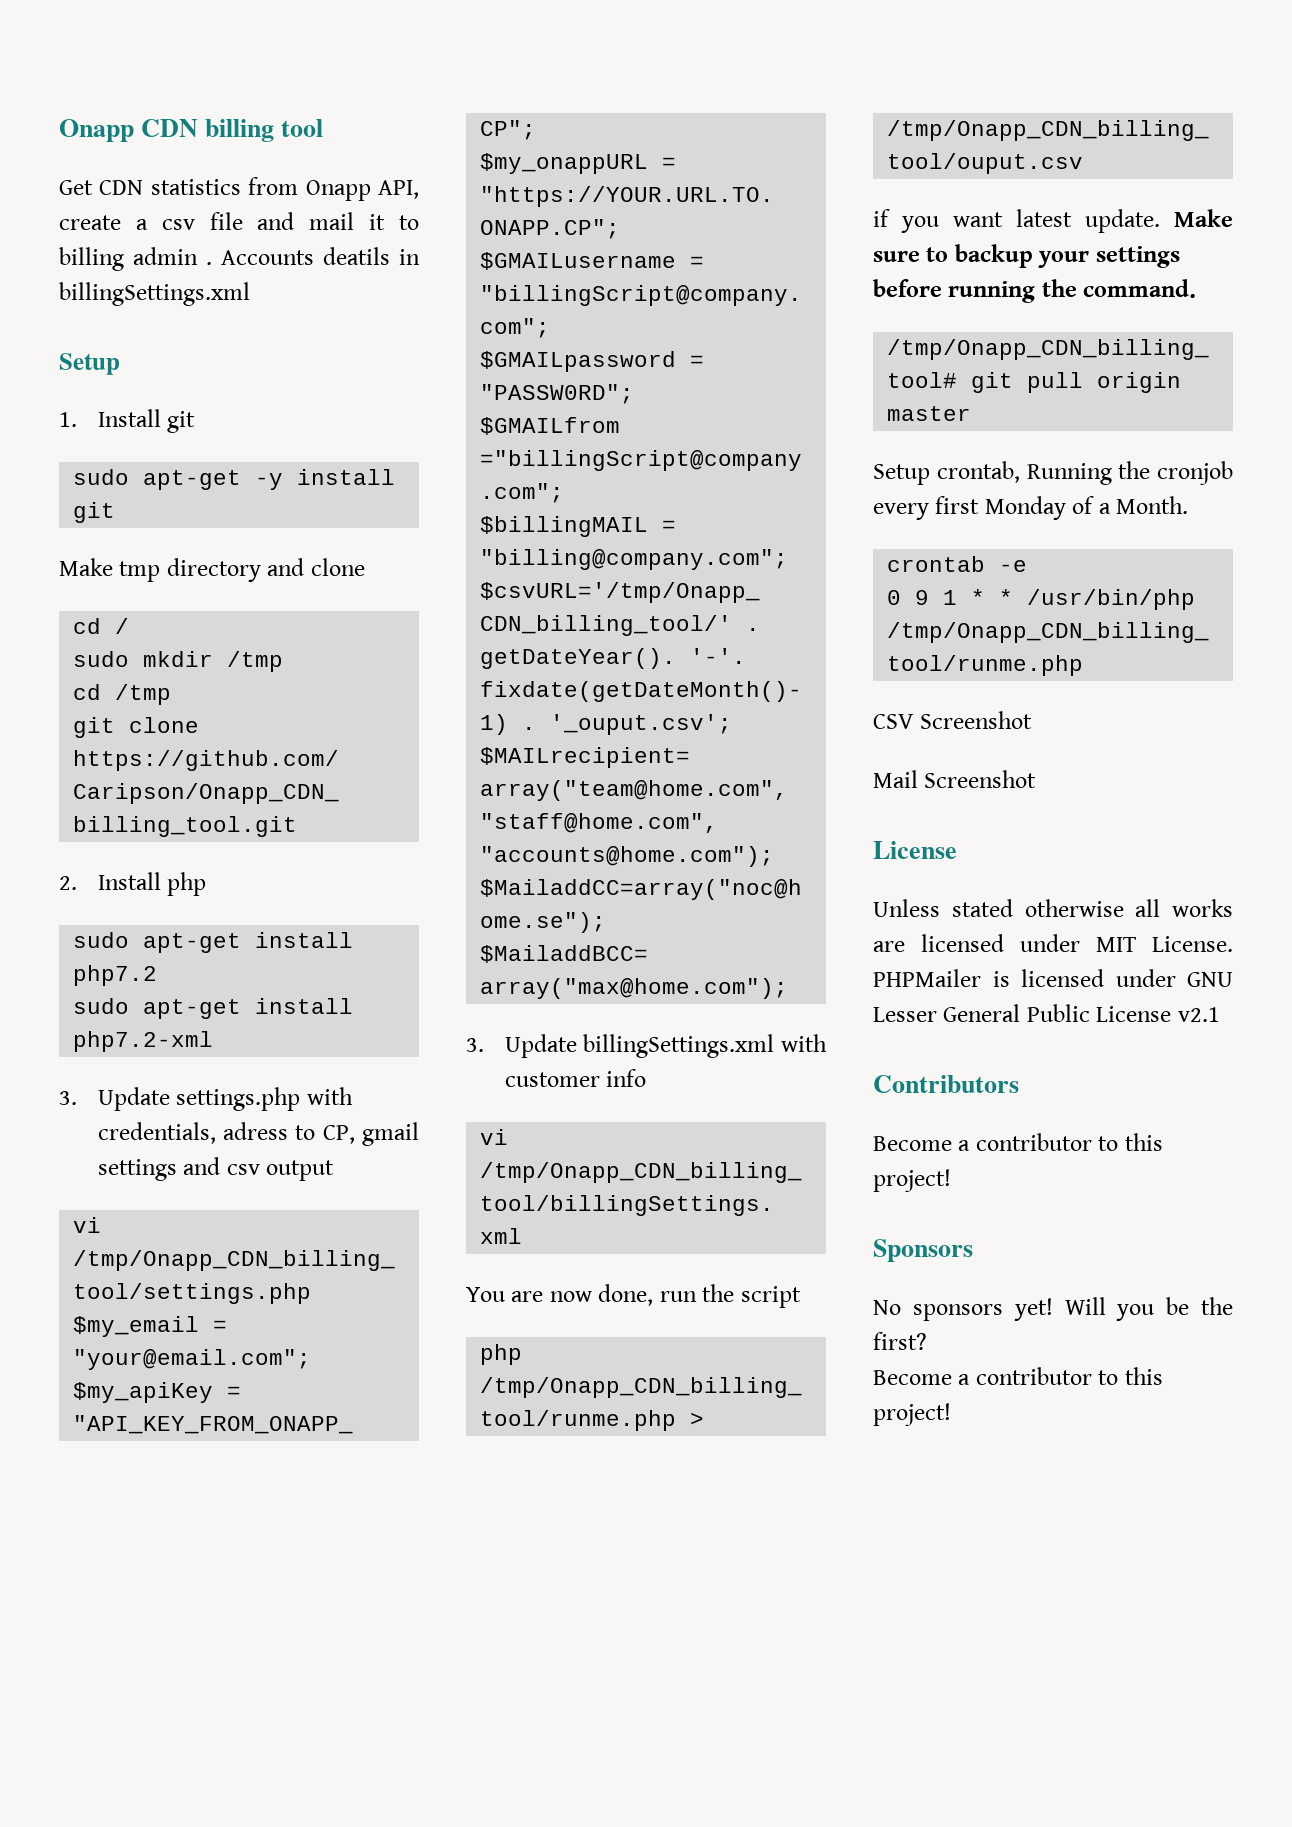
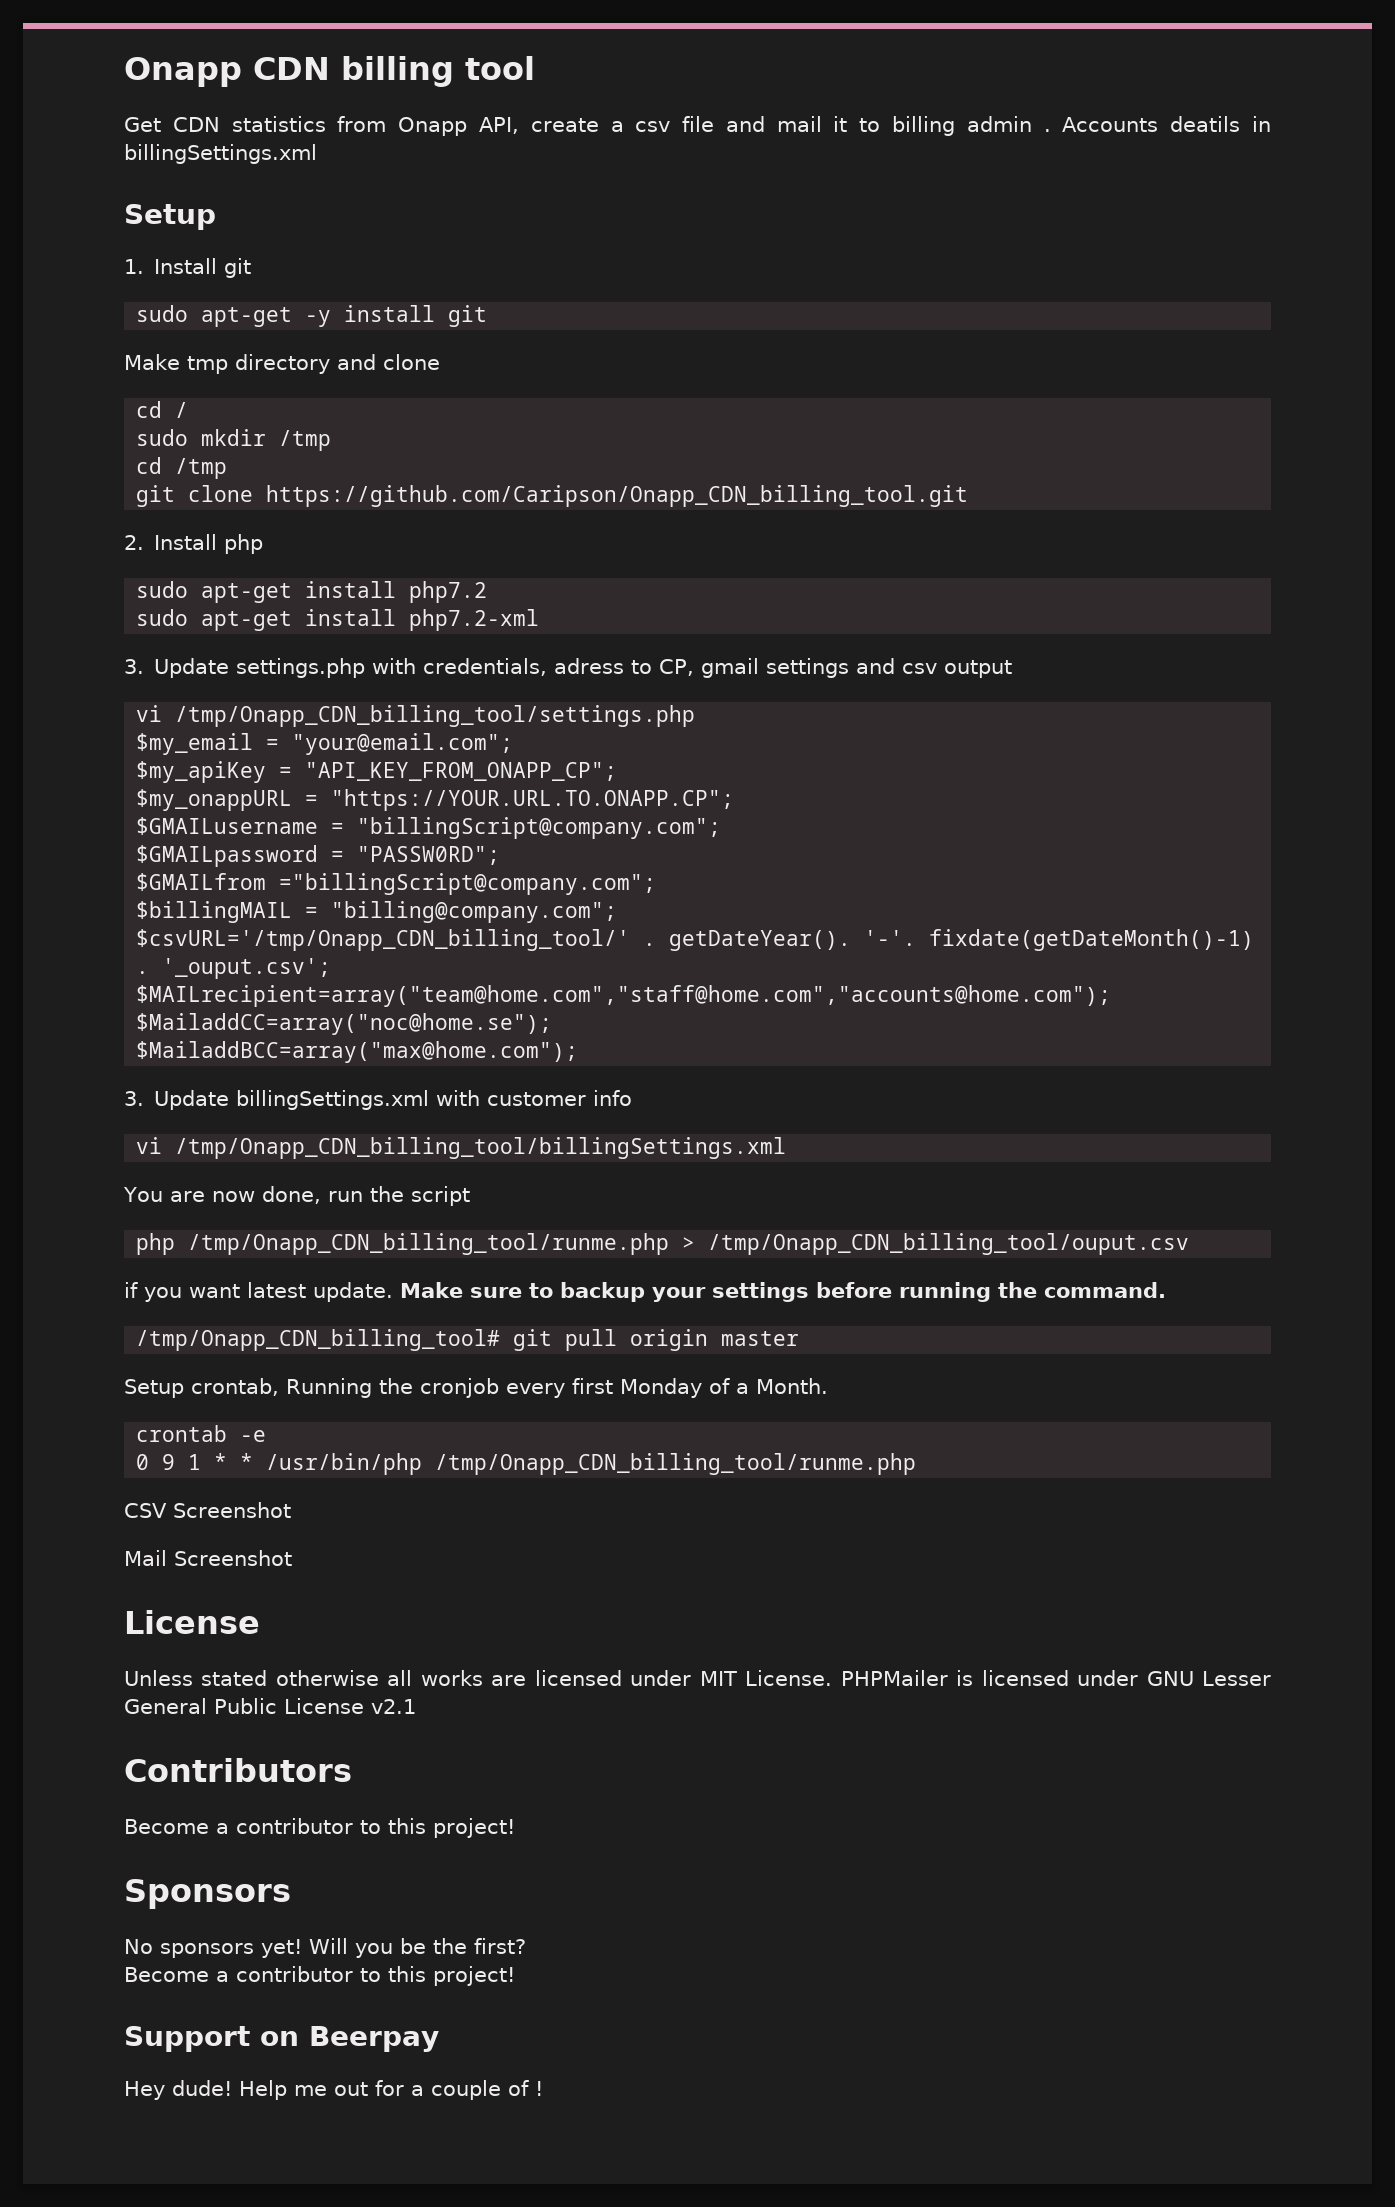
+ Support on Beerpay
+ Hey dude! Help me out for a couple of !

